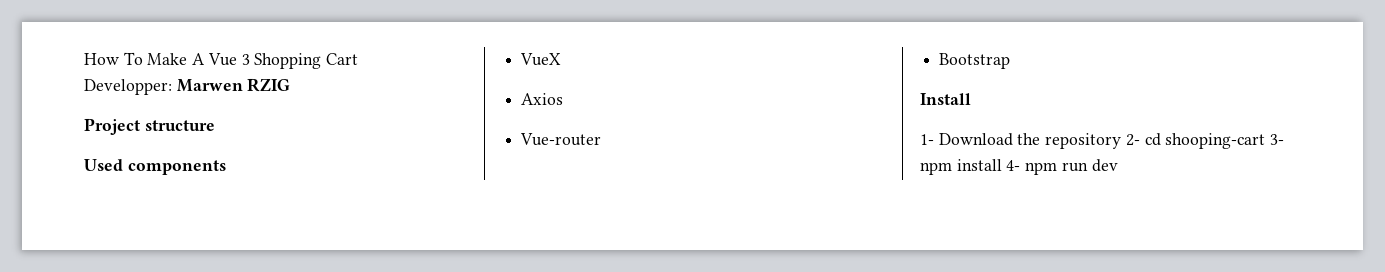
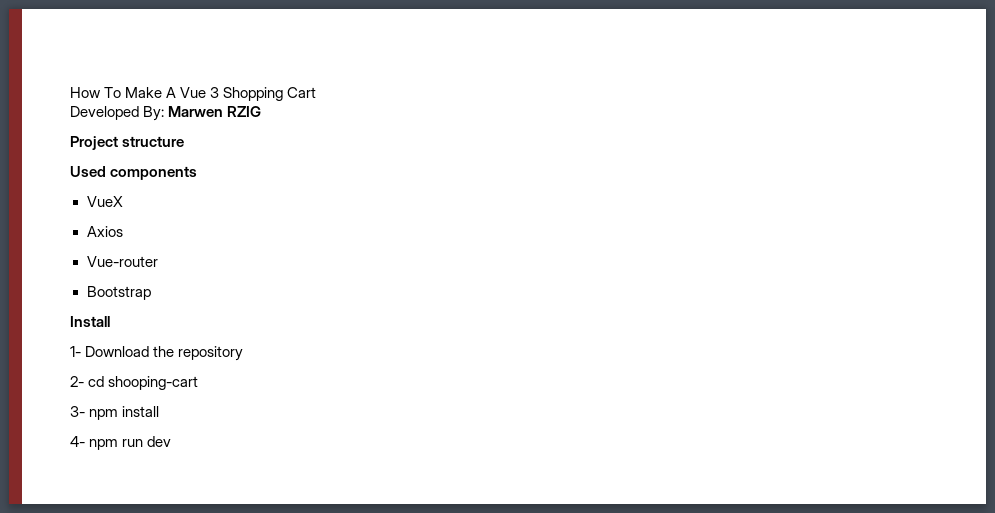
- Developper: Marwen RZIG
+ Developed By: Marwen RZIG
- 1- Download the repository 2- cd shooping-cart 3- npm install 4- npm run dev
+ 1- Download the repository
+ 2- cd shooping-cart
+ 3- npm install
+ 4- npm run dev

